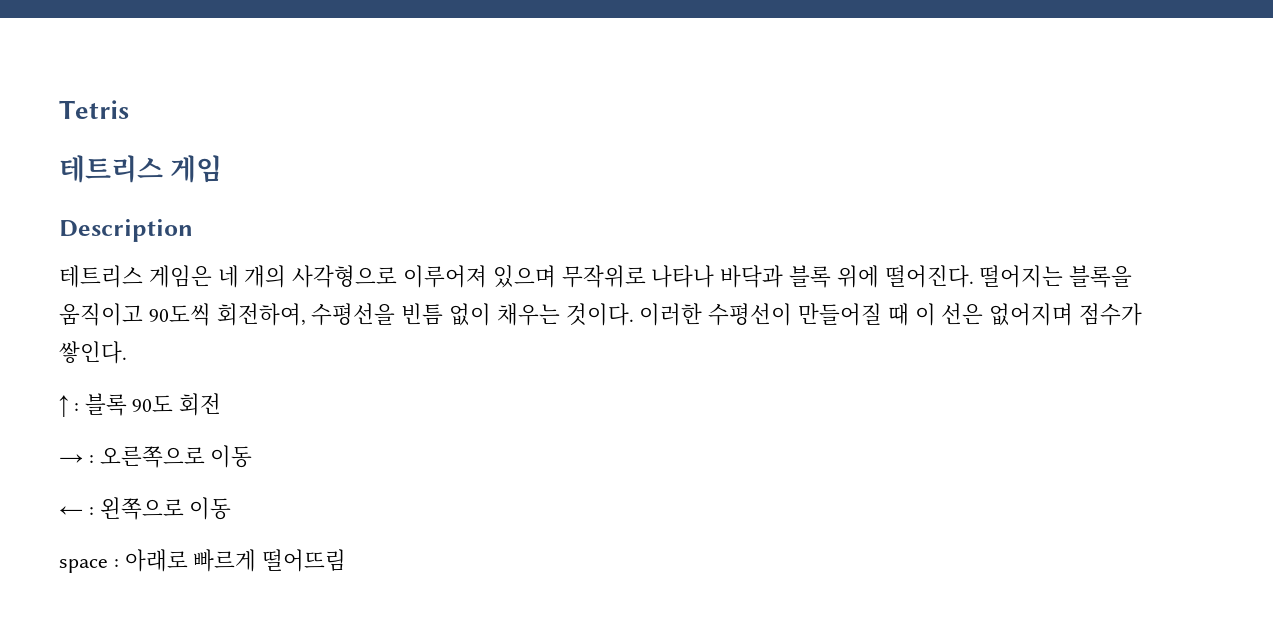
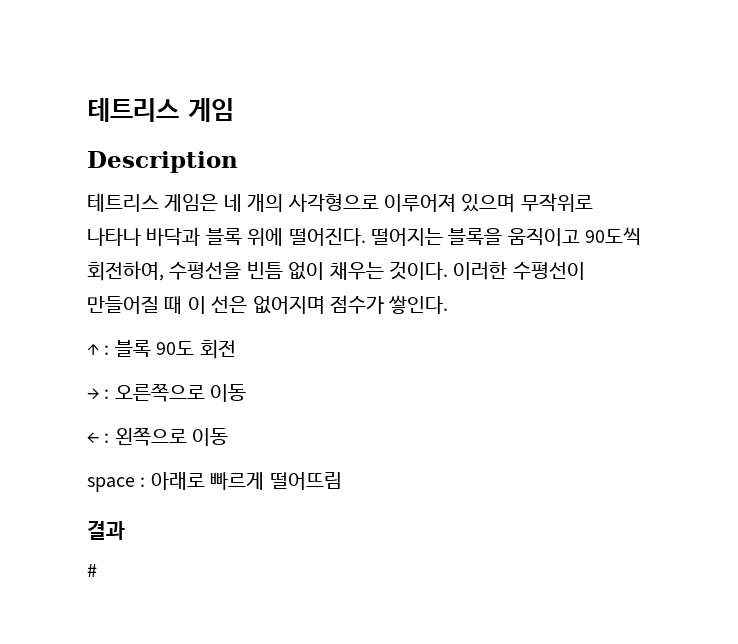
- Tetris
+ 결과
+ #

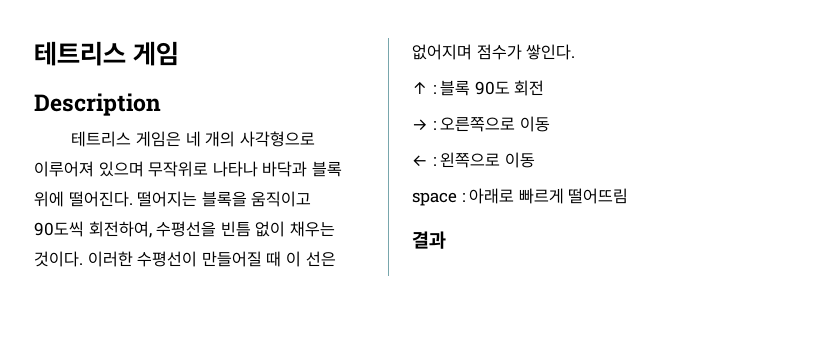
- #

